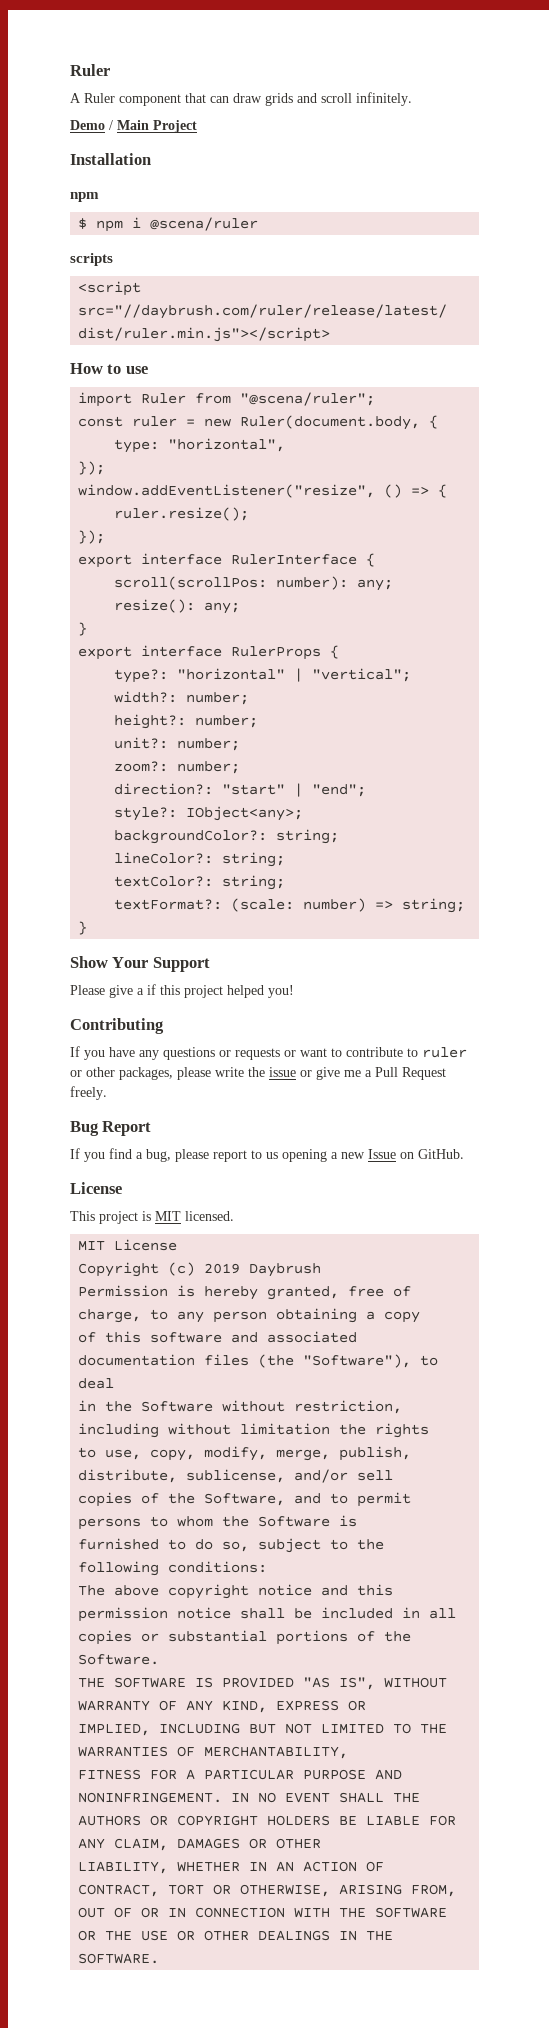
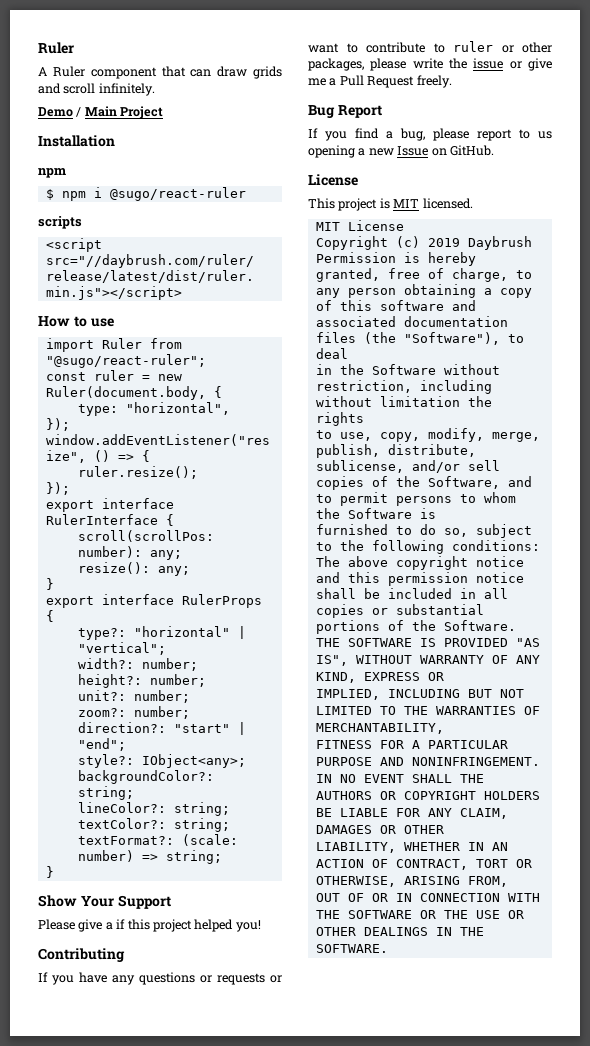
- $ npm i @scena/ruler
+ $ npm i @sugo/react-ruler
- import Ruler from "@scena/ruler";
+ import Ruler from "@sugo/react-ruler";

